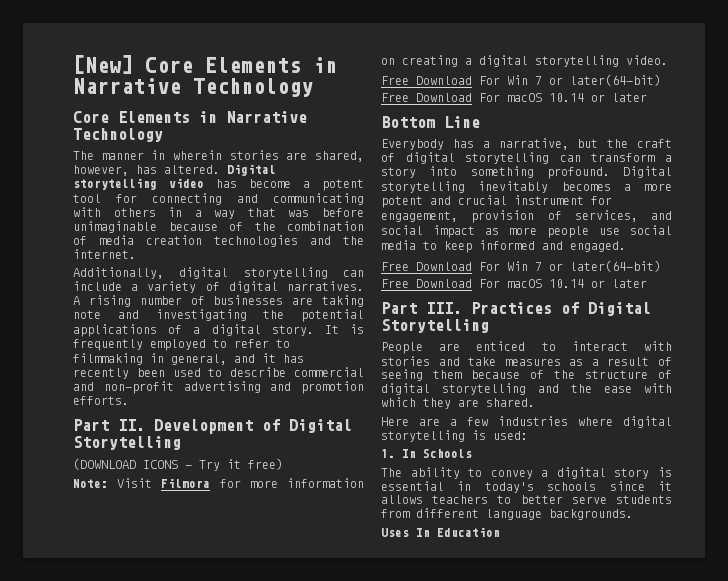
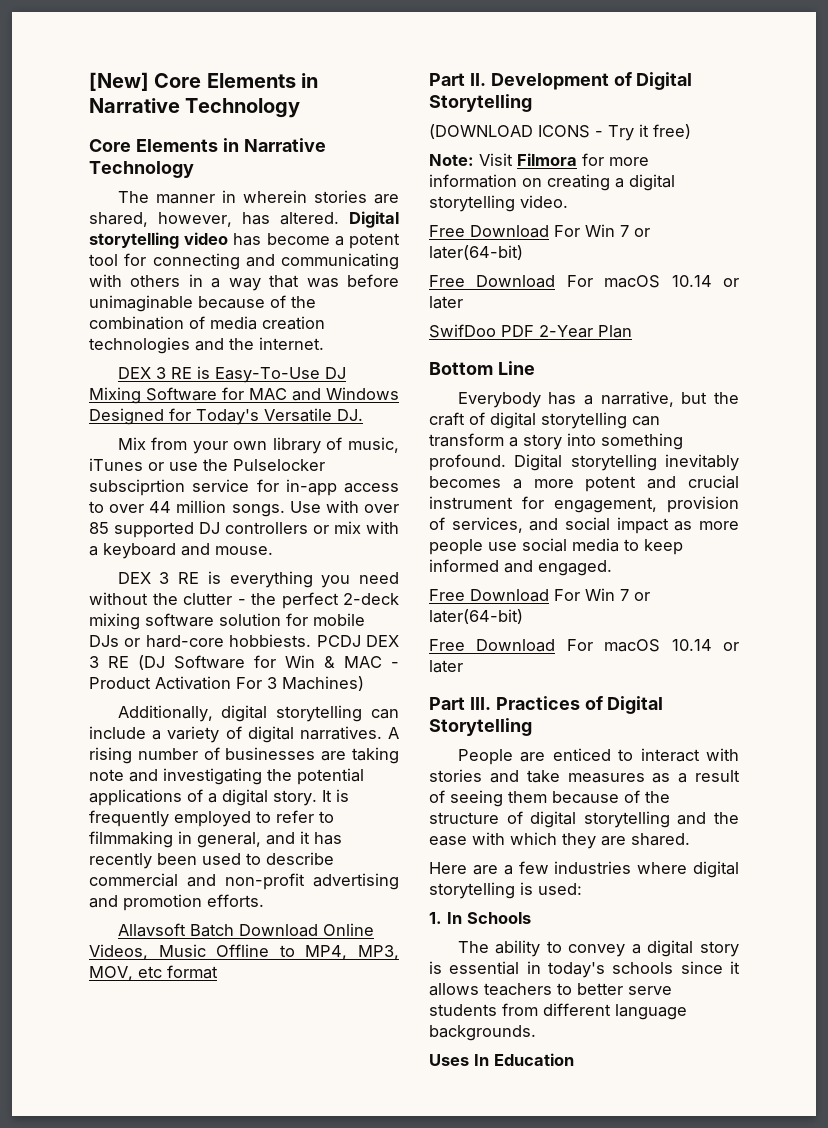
+ DEX 3 RE is Easy-To-Use DJ Mixing Software for MAC and Windows Designed for Today's Versatile DJ.
+ Mix from your own library of music, iTunes or use the Pulselocker subsciprtion service for in-app access to over 44 million songs. Use with over 85 supported DJ controllers or mix with a keyboard and mouse.
+ DEX 3 RE is everything you need without the clutter - the perfect 2-deck mixing software solution for mobile DJs or hard-core hobbiests. PCDJ DEX 3 RE (DJ Software for Win & MAC - Product Activation For 3 Machines)
+ Allavsoft Batch Download Online Videos, Music Offline to MP4, MP3, MOV, etc format
+ SwifDoo PDF 2-Year Plan

